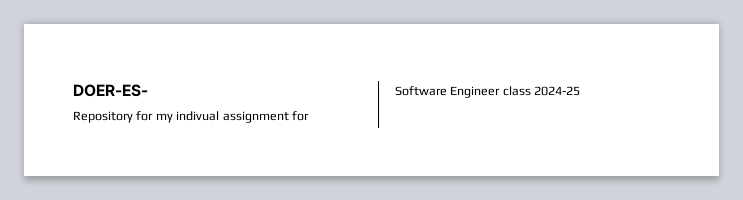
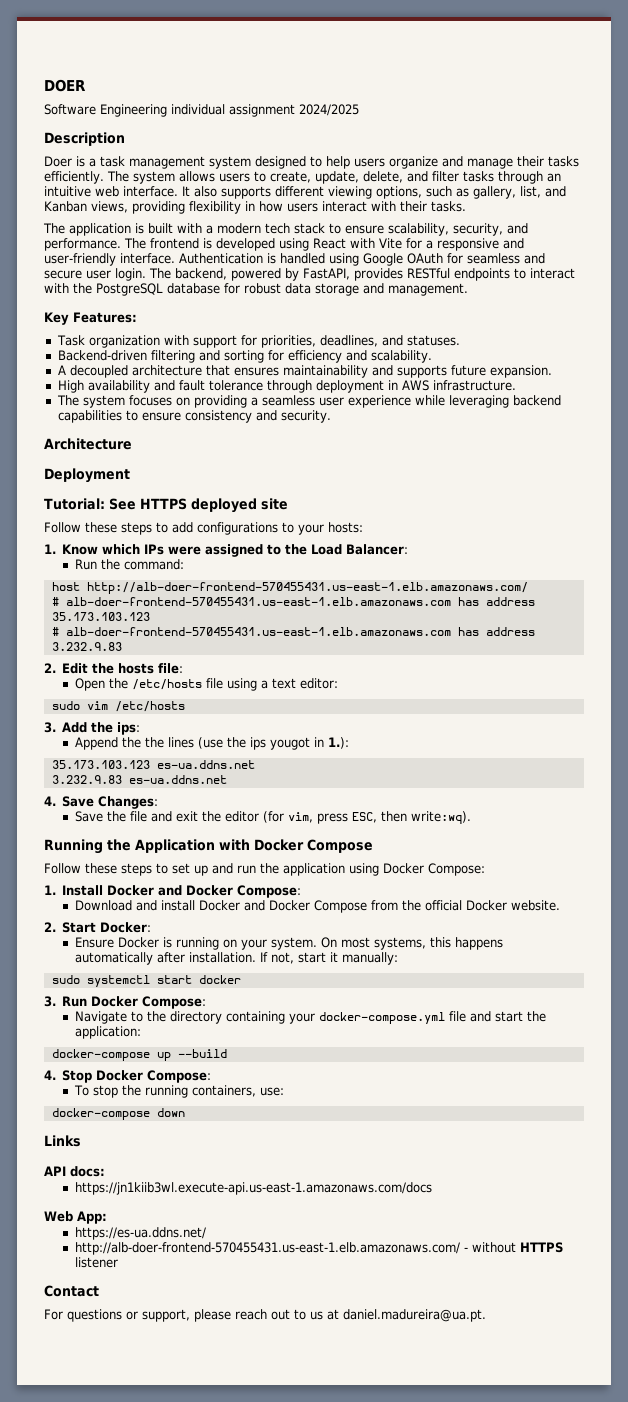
- DOER-ES-
- Repository for my indivual assignment for Software Engineer class 2024-25
+ DOER
+ Software Engineering individual assignment 2024/2025
+ Description
+ Doer is a task management system designed to help users organize and manage their tasks efficiently. The system allows users to create, update, delete, and filter tasks through an intuitive web interface. It also supports different viewing options, such as gallery, list, and Kanban views, providing flexibility in how users interact with their tasks.
+ The application is built with a modern tech stack to ensure scalability, security, and performance. The frontend is developed using React with Vite for a responsive and user-friendly interface. Authentication is handled using Google OAuth for seamless and secure user login. The backend, powered by FastAPI, provides RESTful endpoints to interact with the PostgreSQL database for robust data storage and management.
+ Key Features:
+ Task organization with support for priorities, deadlines, and statuses.
+ Backend-driven filtering and sorting for efficiency and scalability.
+ A decoupled architecture that ensures maintainability and supports future expansion.
+ High availability and fault tolerance through deployment in AWS infrastructure.
+ The system focuses on providing a seamless user experience while leveraging backend capabilities to ensure consistency and security.
+ Architecture
+ Deployment
+ Tutorial: See HTTPS deployed site
+ Follow these steps to add configurations to your hosts:
+ 1. Know which IPs were assigned to the Load Balancer:
+ Run the command:
+ host http://alb-doer-frontend-570455431.us-east-1.elb.amazonaws.com/
+ # alb-doer-frontend-570455431.us-east-1.elb.amazonaws.com has address 35.173.103.123
+ # alb-doer-frontend-570455431.us-east-1.elb.amazonaws.com has address 3.232.9.83
+ 2. Edit the hosts file:
+ Open the /etc/hosts file using a text editor:
+ sudo vim /etc/hosts
+ 3. Add the ips:
+ Append the the lines (use the ips yougot in 1.):
+ 35.173.103.123 es-ua.ddns.net
+ 3.232.9.83 es-ua.ddns.net
+ 4. Save Changes:
+ Save the file and exit the editor (for vim, press ESC, then write:wq).
+ Running the Application with Docker Compose
+ Follow these steps to set up and run the application using Docker Compose:
+ 1. Install Docker and Docker Compose:
+ Download and install Docker and Docker Compose from the official Docker website.
+ 2. Start Docker:
+ Ensure Docker is running on your system. On most systems, this happens automatically after installation. If not, start it manually:
+ sudo systemctl start docker
+ 3. Run Docker Compose:
+ Navigate to the directory containing your docker-compose.yml file and start the application:
+ docker-compose up --build
+ 4. Stop Docker Compose:
+ To stop the running containers, use:
+ docker-compose down
+ Links
+ API docs:
+ https://jn1kiib3wl.execute-api.us-east-1.amazonaws.com/docs
+ Web App:
+ https://es-ua.ddns.net/
+ http://alb-doer-frontend-570455431.us-east-1.elb.amazonaws.com/ - without HTTPS listener
+ Contact
+ For questions or support, please reach out to us at daniel.madureira@ua.pt.

